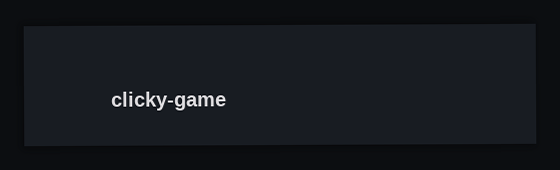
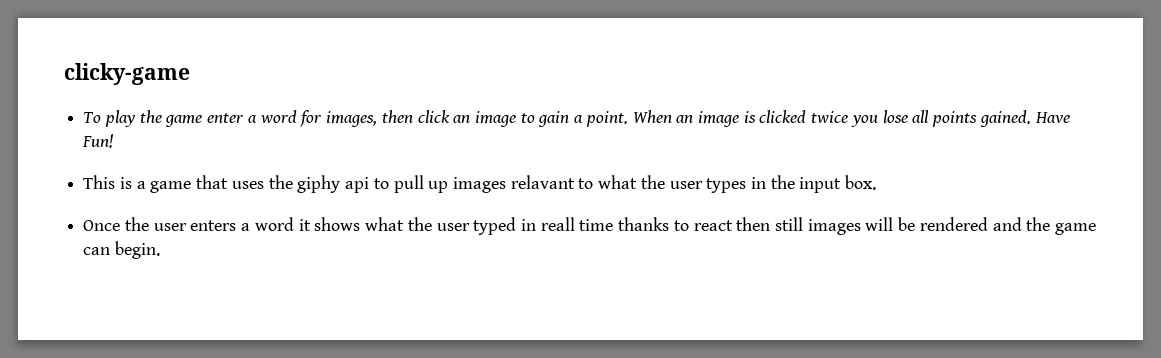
+ To play the game enter a word for images, then click an image to gain a point. When an image is clicked twice you lose all points gained. Have Fun!
+ This is a game that uses the giphy api to pull up images relavant to what the user types in the input box.
+ Once the user enters a word it shows what the user typed in reall time thanks to react then still images will be rendered and the game can begin.

